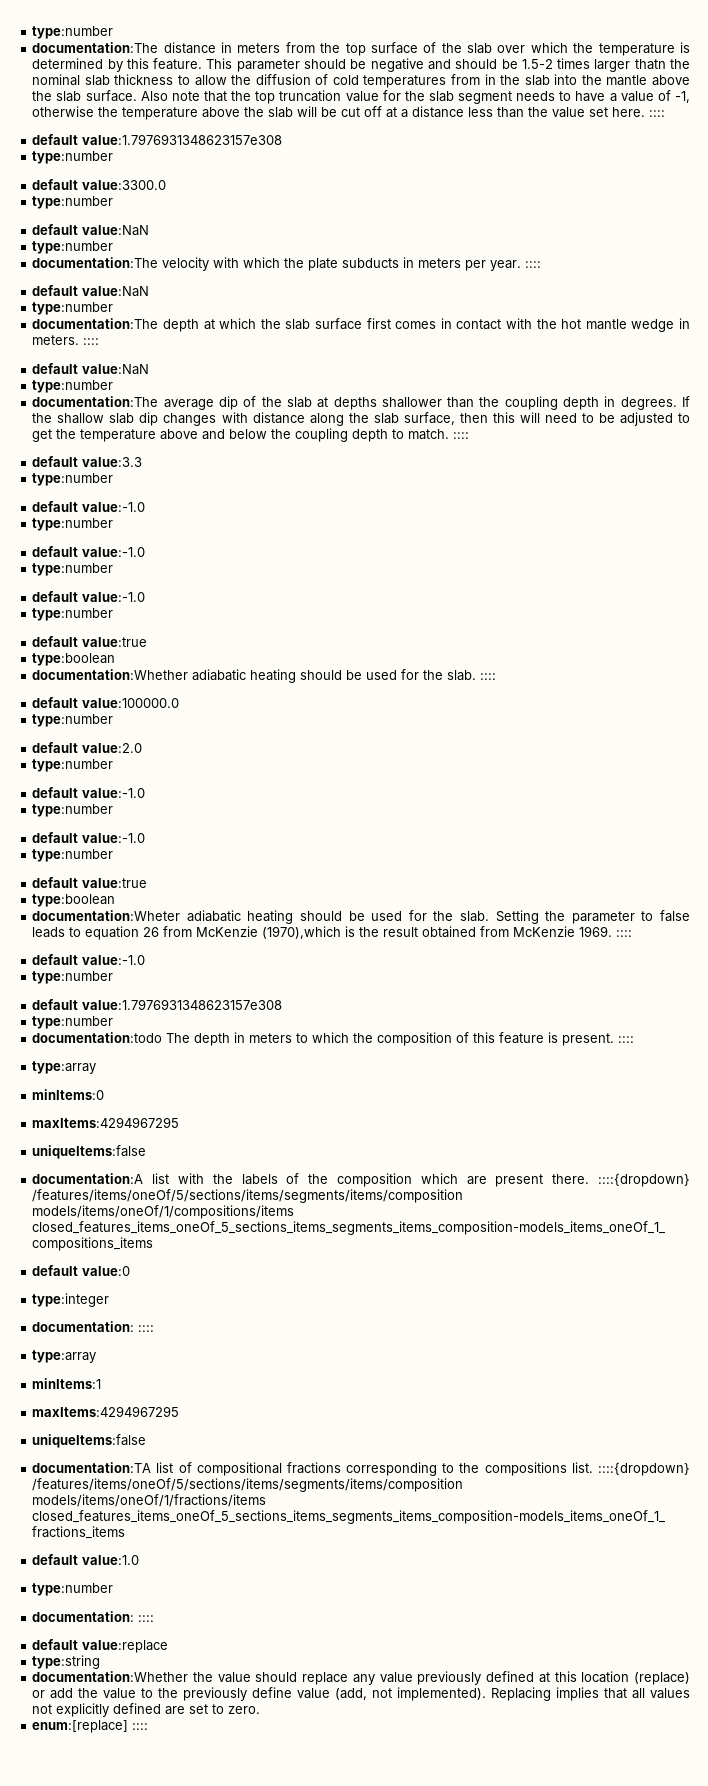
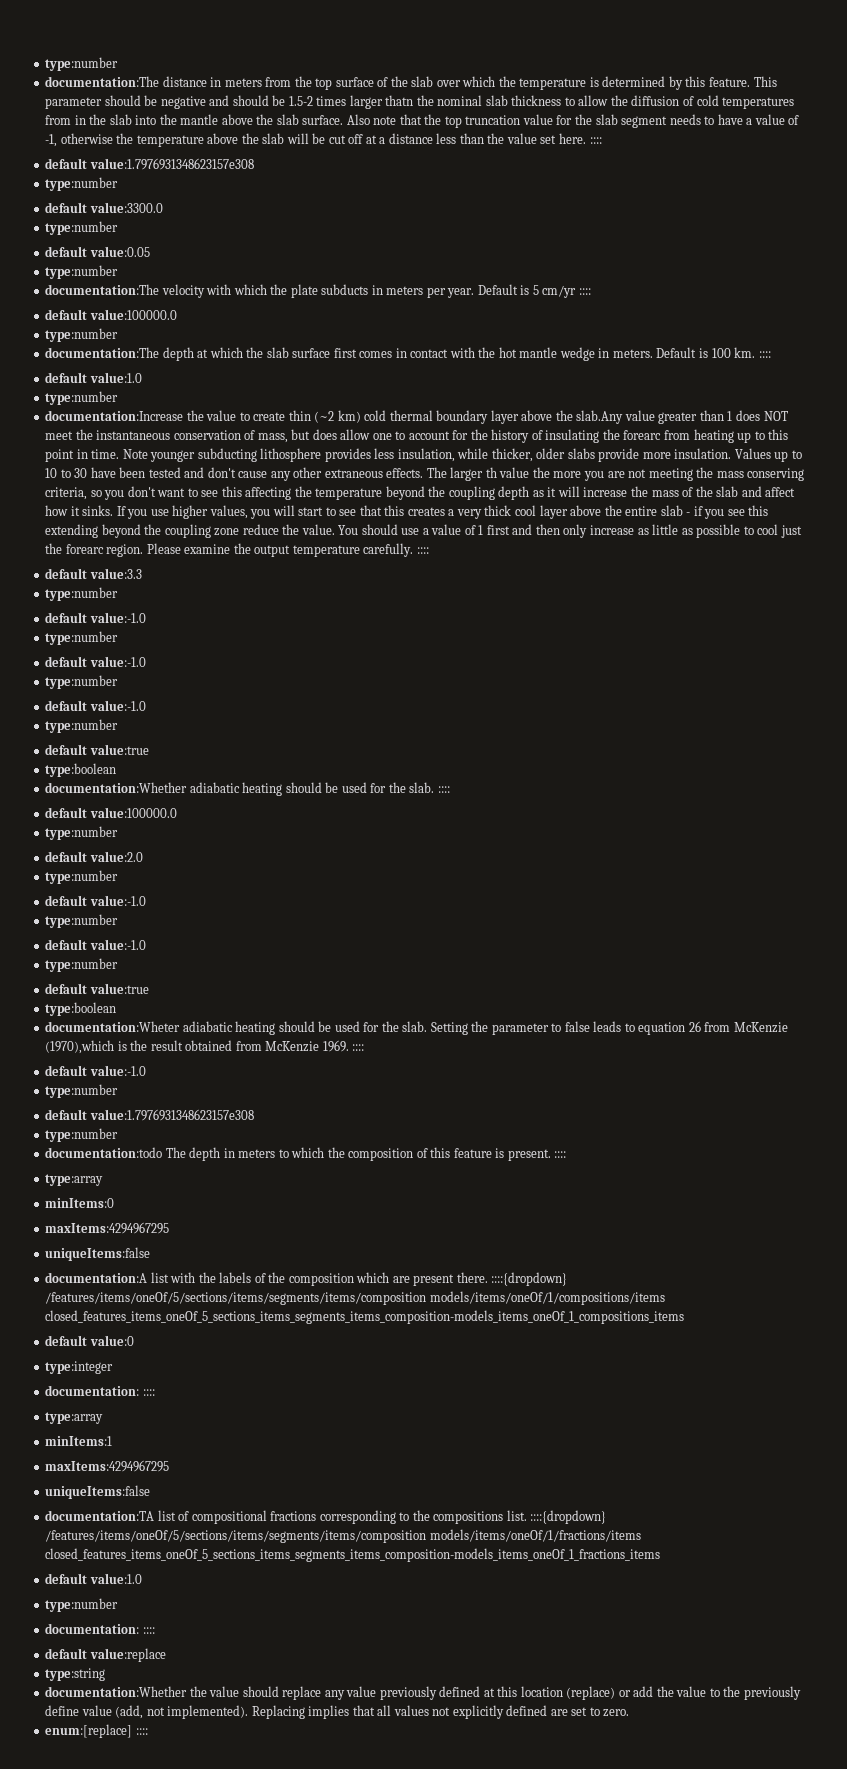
  default value:3300.0
  type:number
- default value:NaN
+ default value:0.05
- documentation:The velocity with which the plate subducts in meters per year. ::::
- default value:NaN
+ documentation:The velocity with which the plate subducts in meters per year. Default is 5 cm/yr ::::
+ default value:100000.0
- documentation:The depth at which the slab surface first comes in contact with the hot mantle wedge in meters. ::::
- default value:NaN
+ documentation:The depth at which the slab surface first comes in contact with the hot mantle wedge in meters. Default is 100 km. ::::
+ default value:1.0
  type:number
- documentation:The average dip of the slab at depths shallower than the coupling depth in degrees. If the shallow slab dip changes with distance along the slab surface, then this will need to be adjusted to get the temperature above and below the coupling depth to match. ::::
+ documentation:Increase the value to create thin (~2 km) cold thermal boundary layer above the slab.Any value greater than 1 does NOT meet the instantaneous conservation of mass, but does allow one to account for the history of insulating the forearc from heating up to this point in time. Note younger subducting lithosphere provides less insulation, while thicker, older slabs provide more insulation. Values up to 10 to 30 have been tested and don't cause any other extraneous effects. The larger th value the more you are not meeting the mass conserving criteria, so you don't want to see this affecting the temperature beyond the coupling depth as it will increase the mass of the slab and affect how it sinks. If you use higher values, you will start to see that this creates a very thick cool layer above the entire slab - if you see this extending beyond the coupling zone reduce the value. You should use a value of 1 first and then only increase as little as possible to cool just the forearc region. Please examine the output temperature carefully. ::::

